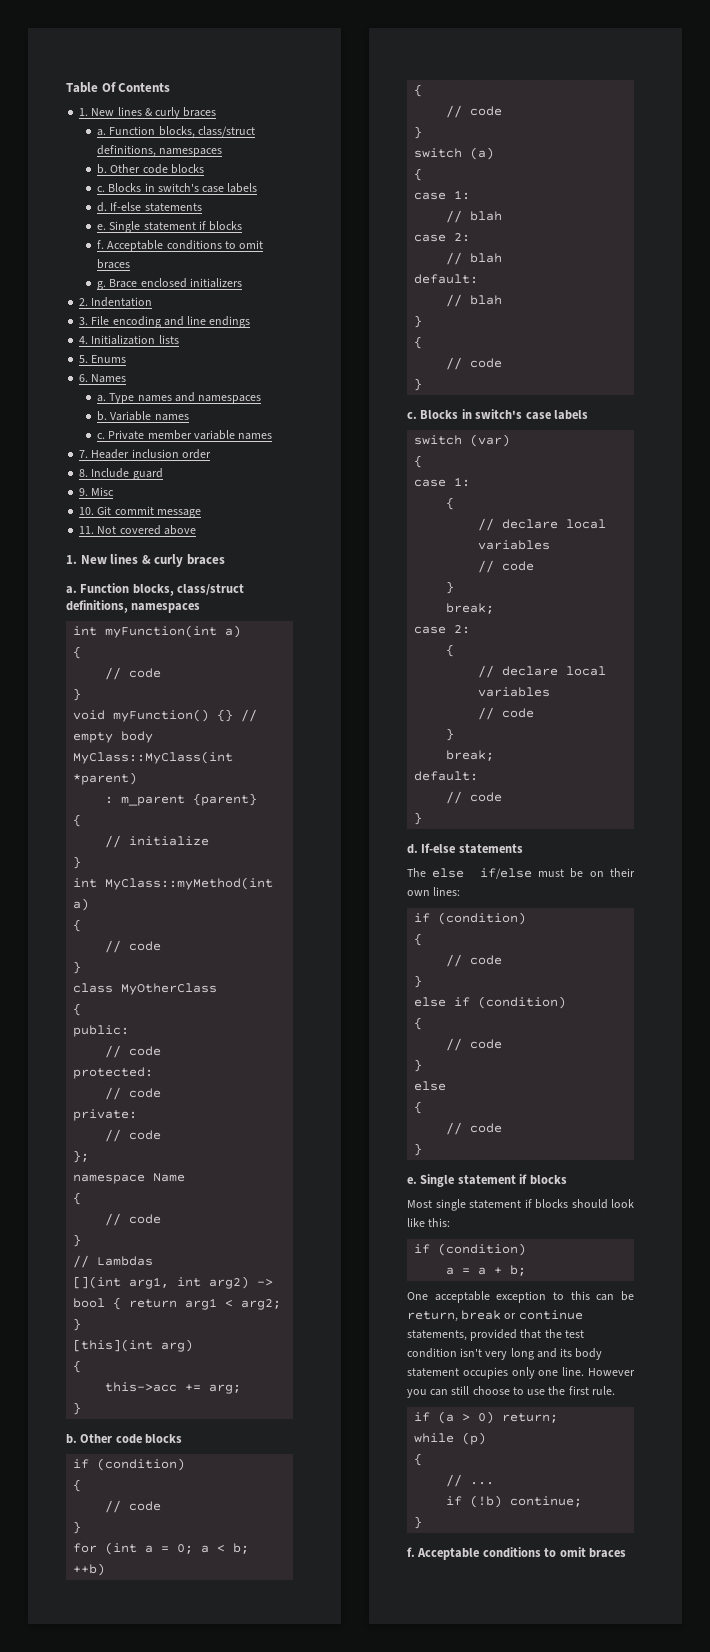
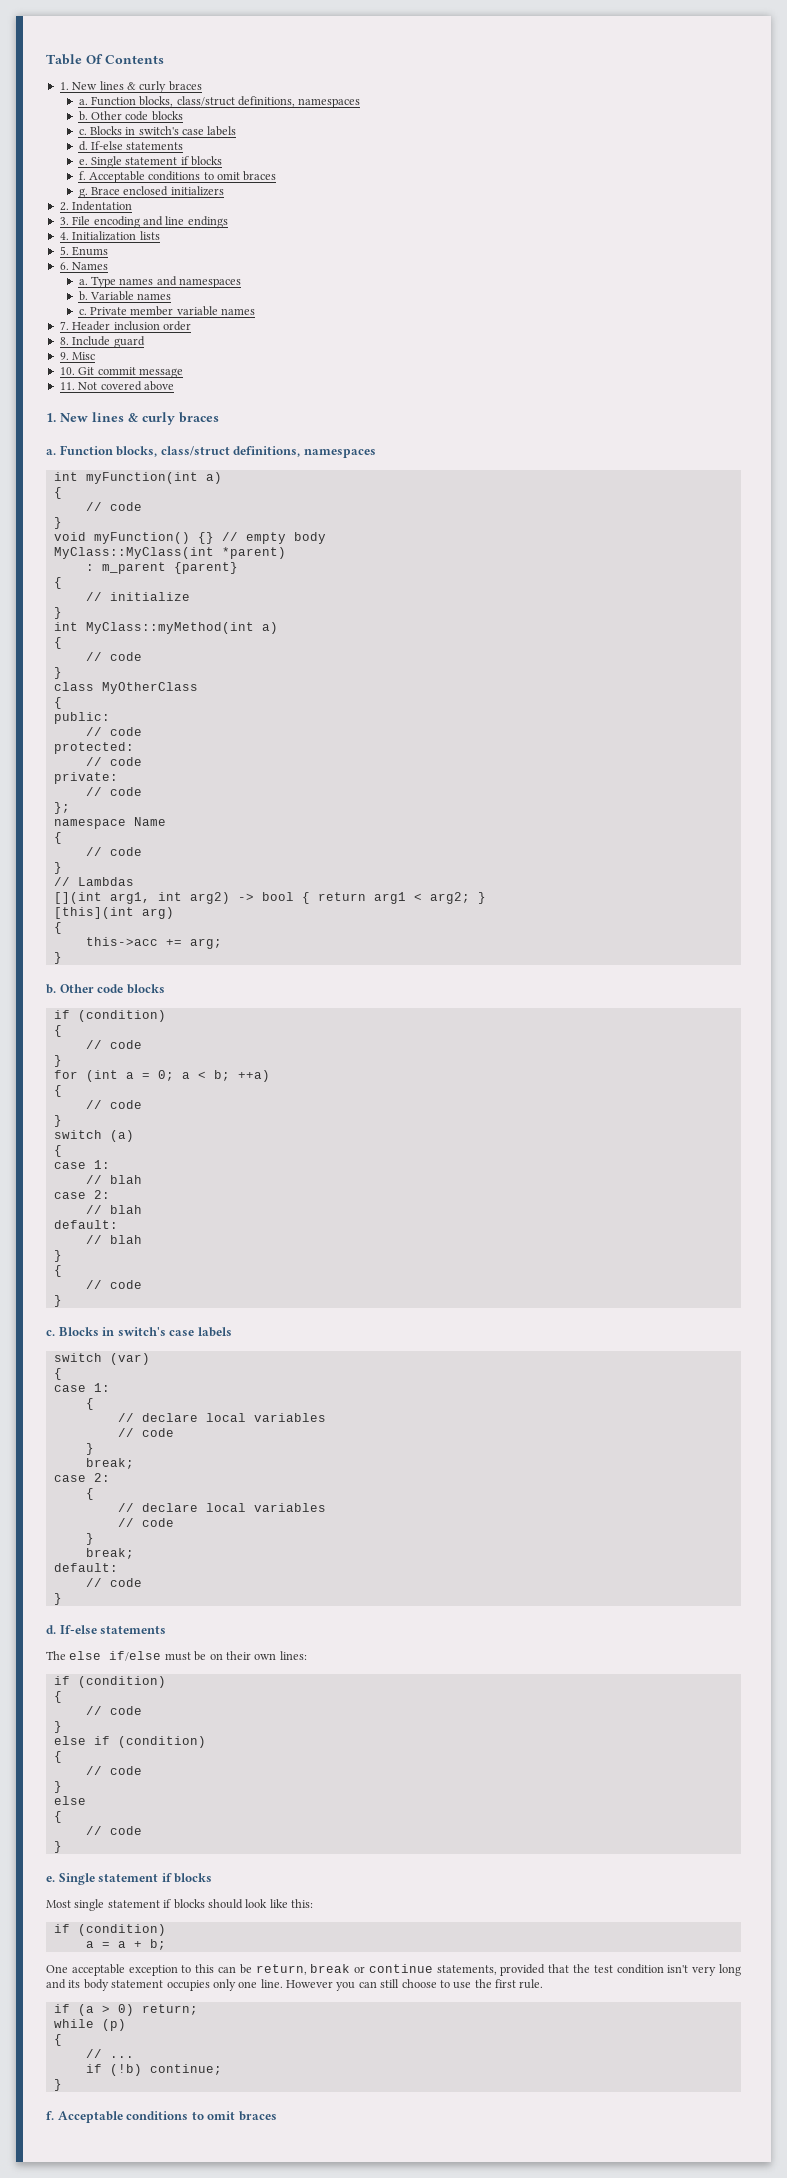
- for (int a = 0; a < b; ++b)
+ for (int a = 0; a < b; ++a)

